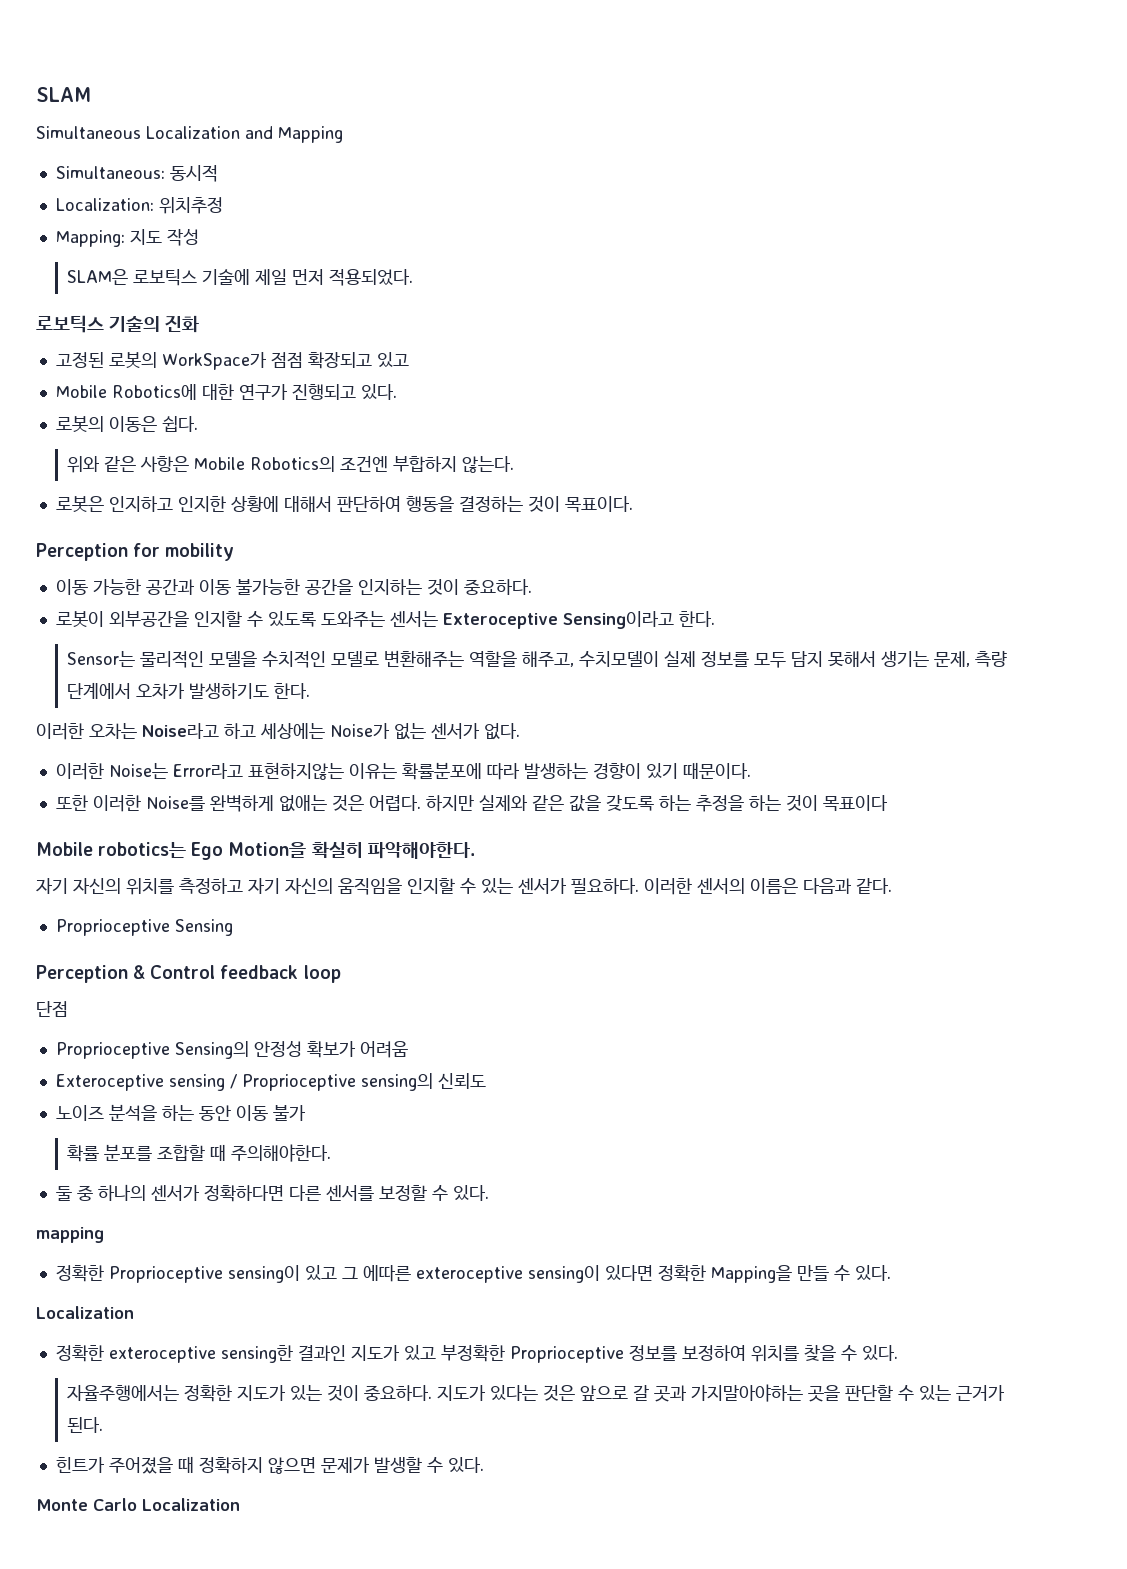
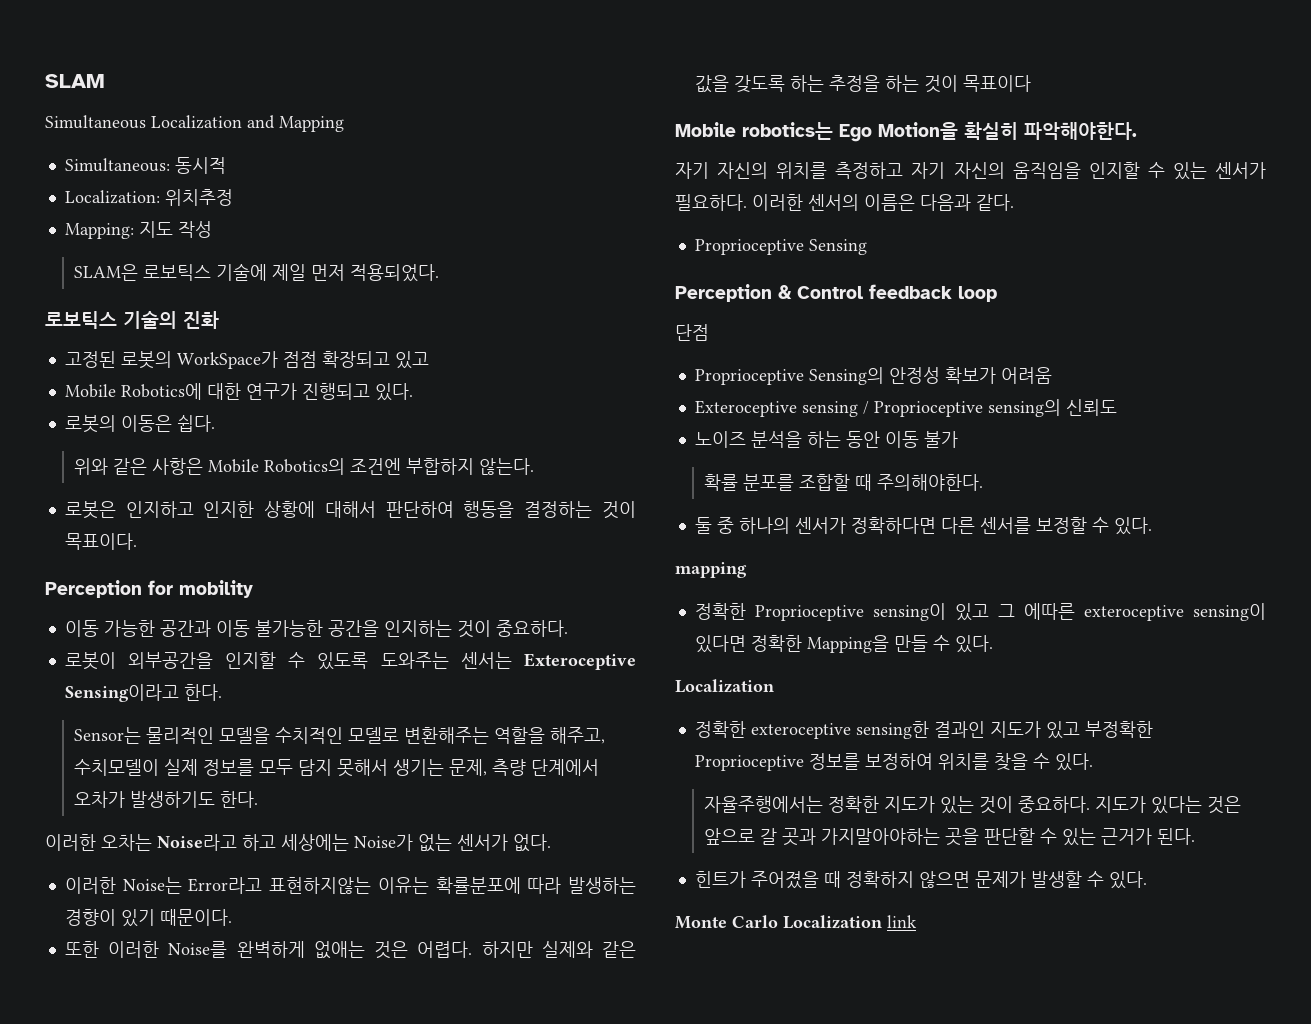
- Monte Carlo Localization
+ Monte Carlo Localization link

